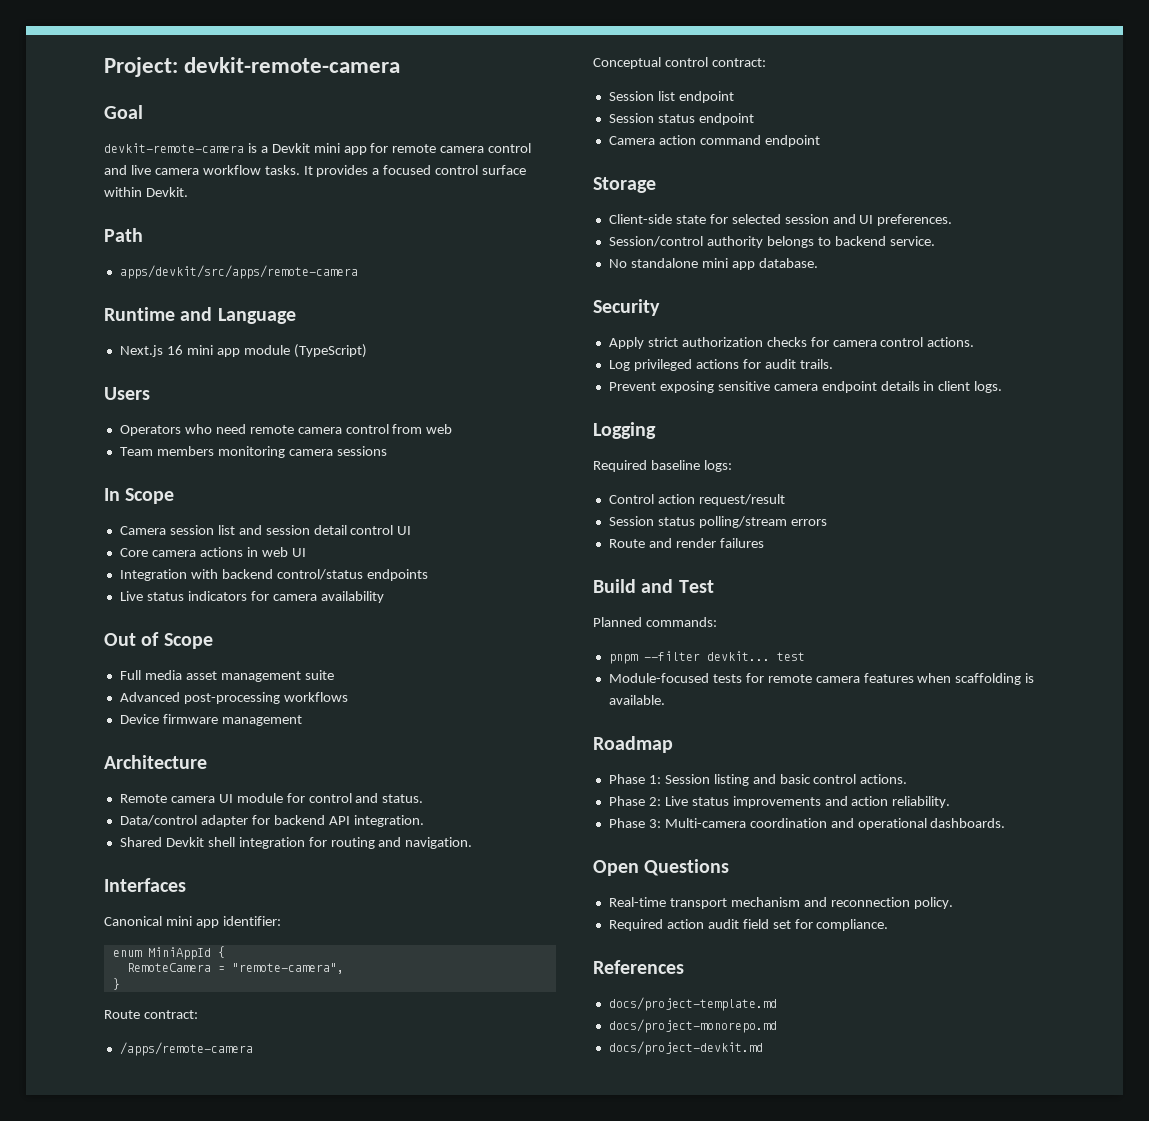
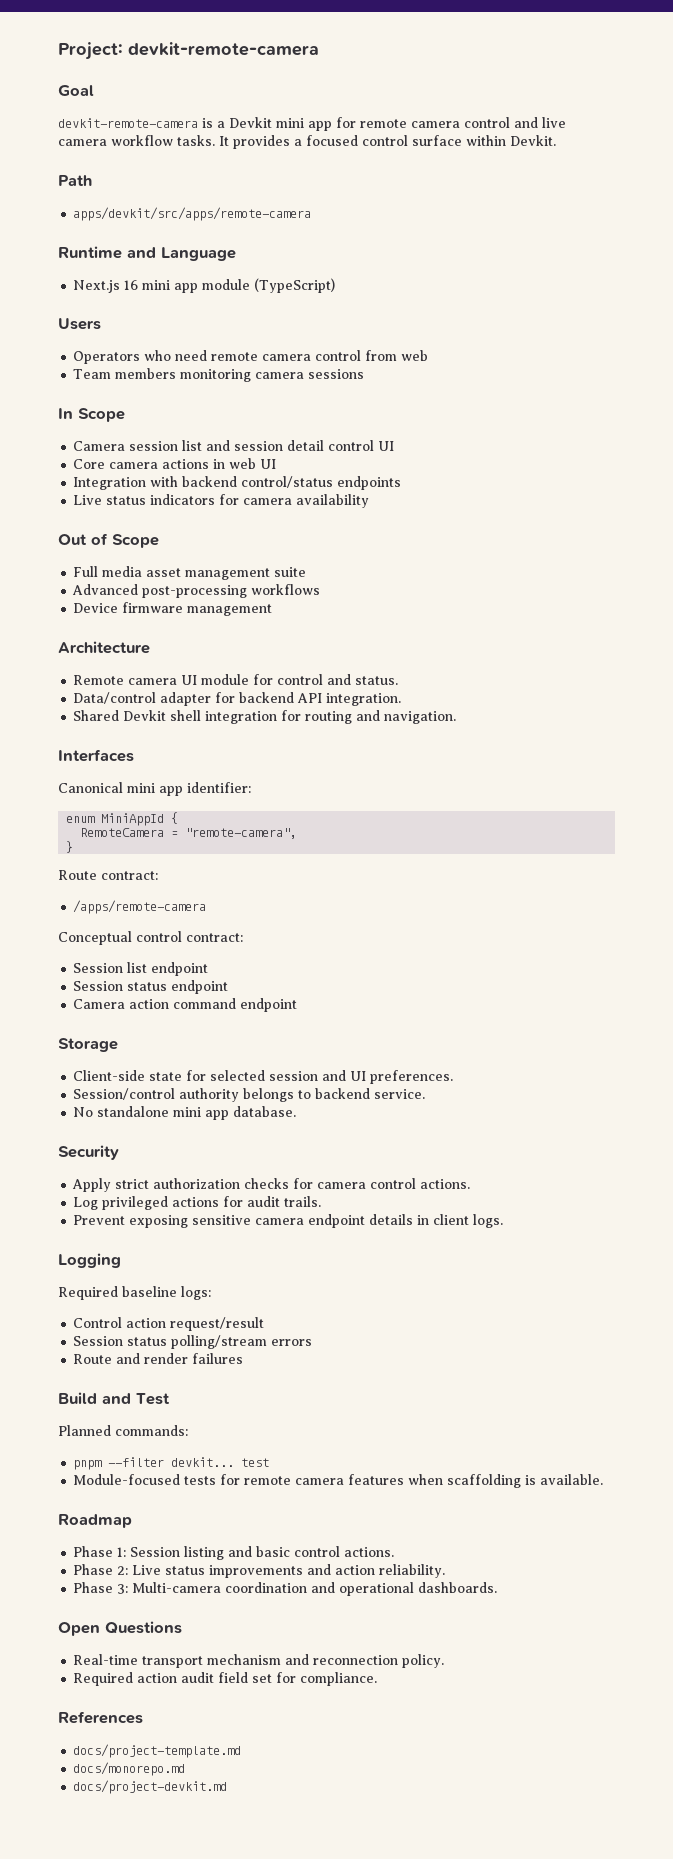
- docs/project-monorepo.md
+ docs/monorepo.md

